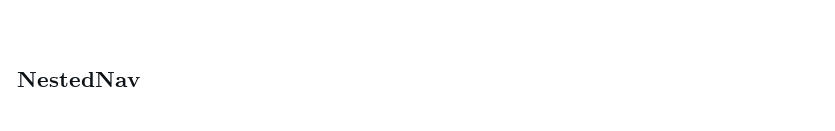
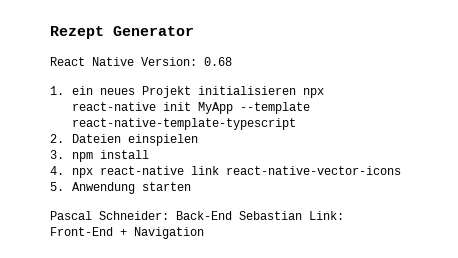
- NestedNav
+ Rezept Generator
+ React Native Version: 0.68
+ 1. ein neues Projekt initialisieren npx react-native init MyApp --template react-native-template-typescript
+ 2. Dateien einspielen
+ 3. npm install
+ 4. npx react-native link react-native-vector-icons
+ 5. Anwendung starten
+ Pascal Schneider: Back-End Sebastian Link: Front-End + Navigation

